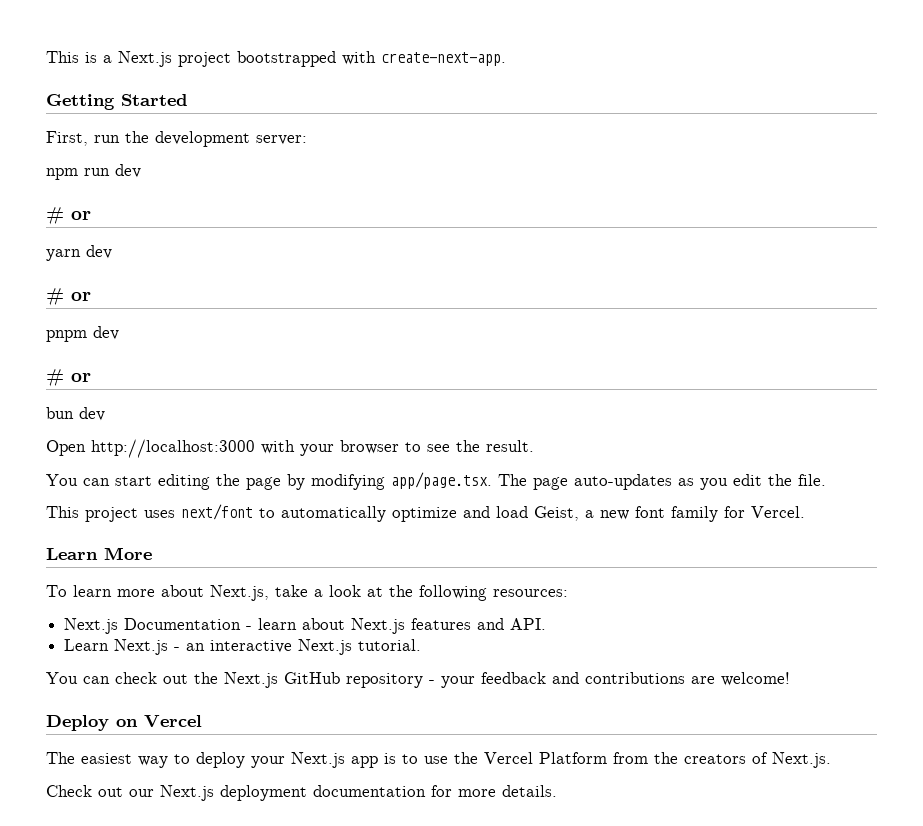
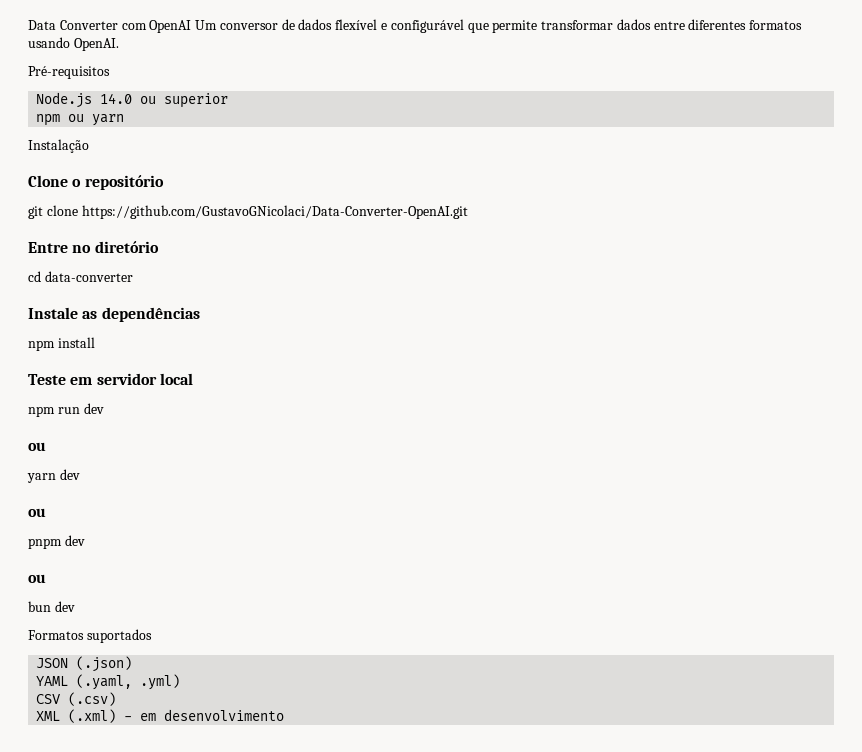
- This is a Next.js project bootstrapped with create-next-app.
- Getting Started
- First, run the development server:
+ Data Converter com OpenAI Um conversor de dados flexível e configurável que permite transformar dados entre diferentes formatos usando OpenAI.
+ Pré-requisitos
+ Node.js 14.0 ou superior
+ npm ou yarn
+ Instalação
+ Clone o repositório
+ git clone https://github.com/GustavoGNicolaci/Data-Converter-OpenAI.git
+ Entre no diretório
+ cd data-converter
+ Instale as dependências
+ npm install
+ Teste em servidor local
  npm run dev
- # or
+ ou
  yarn dev
- # or
+ ou
  pnpm dev
- # or
+ ou
- Open http://localhost:3000 with your browser to see the result.
- You can start editing the page by modifying app/page.tsx. The page auto-updates as you edit the file.
- This project uses next/font to automatically optimize and load Geist, a new font family for Vercel.
- Learn More
- To learn more about Next.js, take a look at the following resources:
- Next.js Documentation - learn about Next.js features and API.
- Learn Next.js - an interactive Next.js tutorial.
- You can check out the Next.js GitHub repository - your feedback and contributions are welcome!
- Deploy on Vercel
- The easiest way to deploy your Next.js app is to use the Vercel Platform from the creators of Next.js.
- Check out our Next.js deployment documentation for more details.
+ Formatos suportados
+ JSON (.json)
+ YAML (.yaml, .yml)
+ CSV (.csv)
+ XML (.xml) - em desenvolvimento

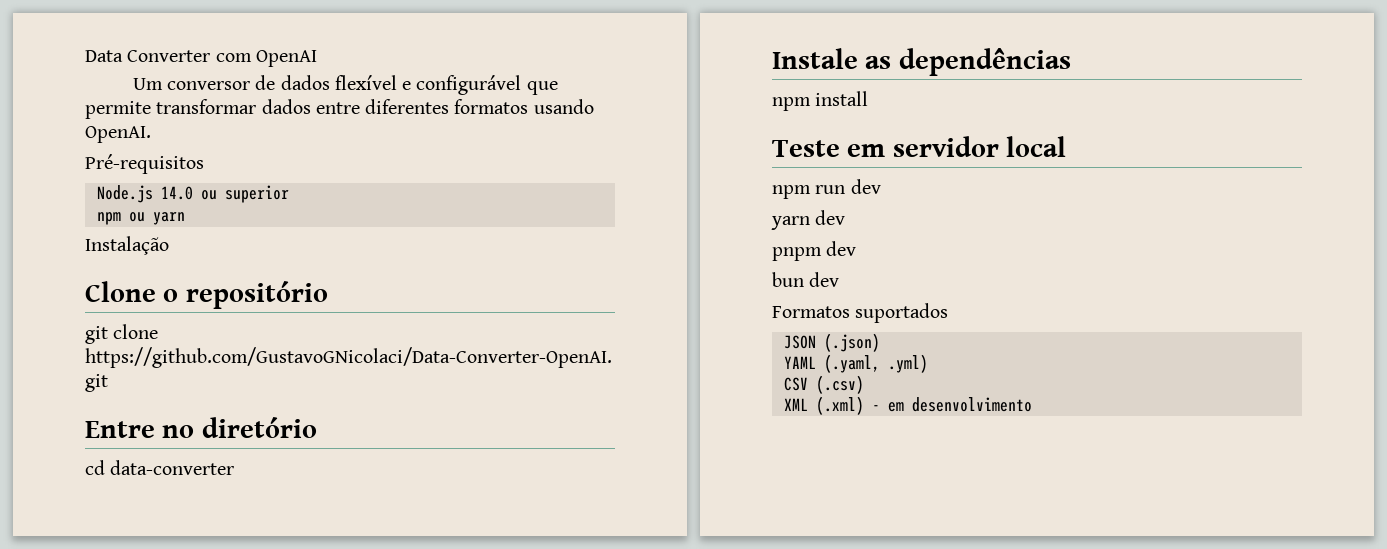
- Data Converter com OpenAI Um conversor de dados flexível e configurável que permite transformar dados entre diferentes formatos usando OpenAI.
+ Data Converter com OpenAI
+ Um conversor de dados flexível e configurável que permite transformar dados entre diferentes formatos usando OpenAI.
  npm run dev
- ou
  yarn dev
- ou
  pnpm dev
- ou

